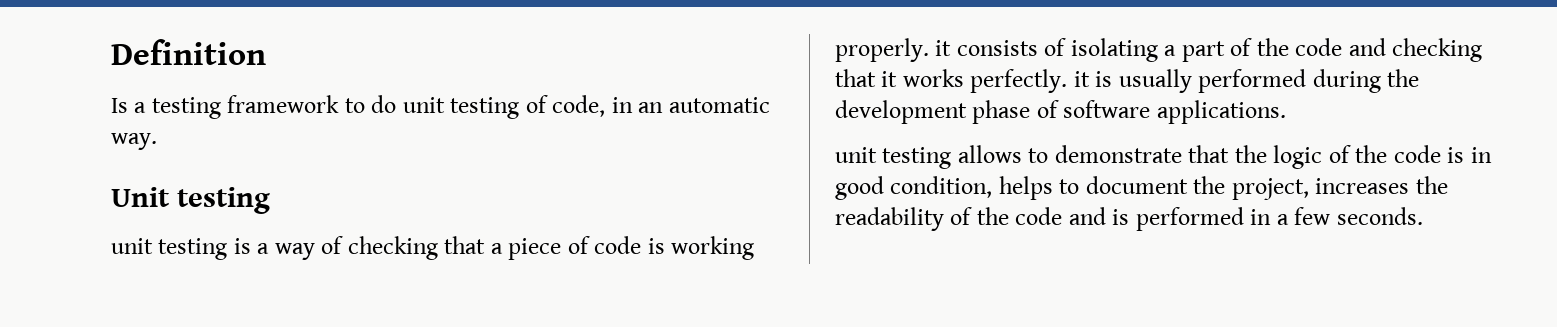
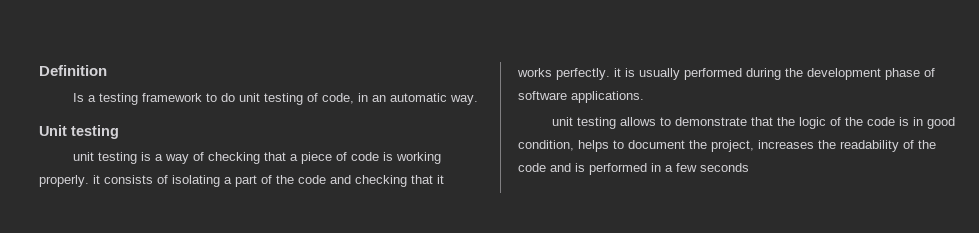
- unit testing allows to demonstrate that the logic of the code is in good condition, helps to document the project, increases the readability of the code and is performed in a few seconds.
+ unit testing allows to demonstrate that the logic of the code is in good condition, helps to document the project, increases the readability of the code and is performed in a few seconds

